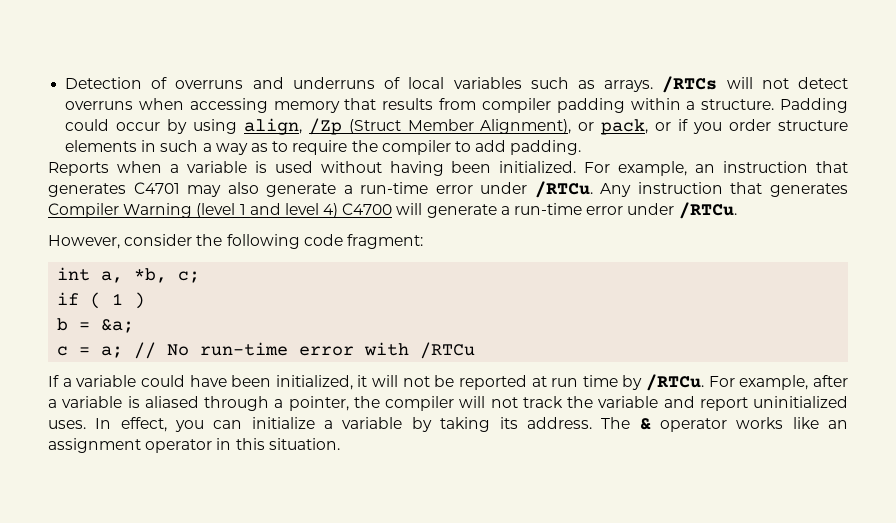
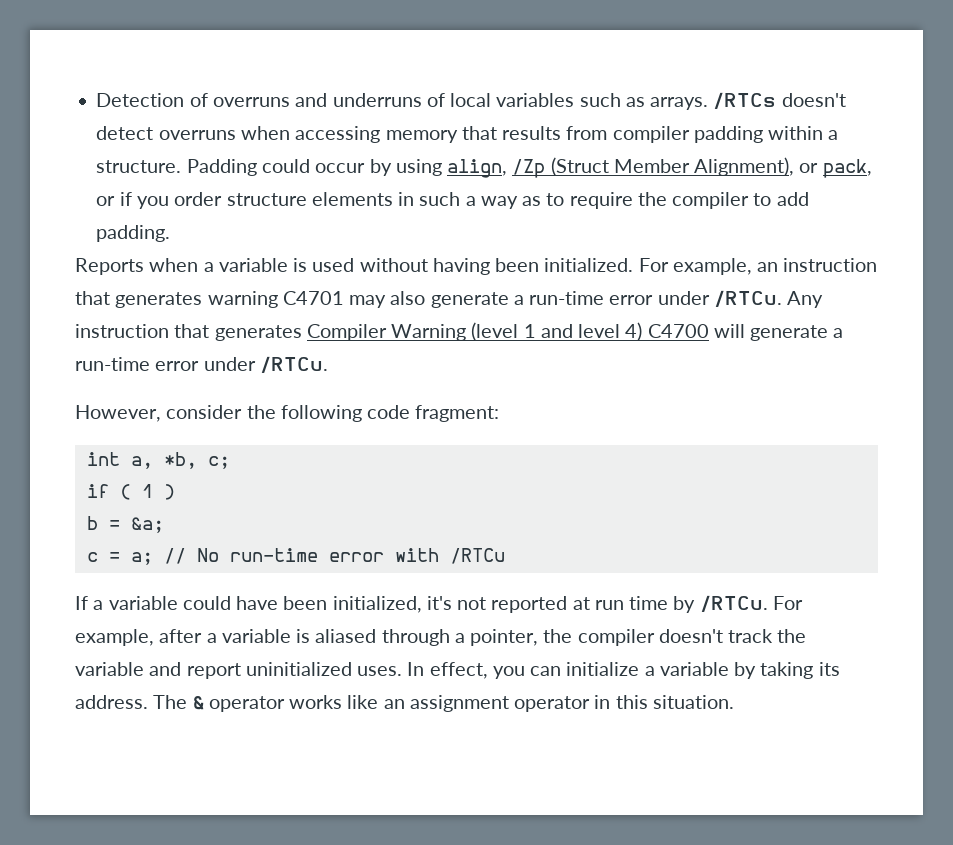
- /RTCs will not detect overruns when accessing memory that results from compiler padding within a structure.
+ /RTCs doesn't detect overruns when accessing memory that results from compiler padding within a structure.
- For example, an instruction that generates C4701 may also generate a run-time error under /RTCu.
+ For example, an instruction that generates warning C4701 may also generate a run-time error under /RTCu.
- If a variable could have been initialized, it will not be reported at run time by /RTCu.
+ If a variable could have been initialized, it's not reported at run time by /RTCu.
- For example, after a variable is aliased through a pointer, the compiler will not track the variable and report uninitialized uses.
+ For example, after a variable is aliased through a pointer, the compiler doesn't track the variable and report uninitialized uses.

